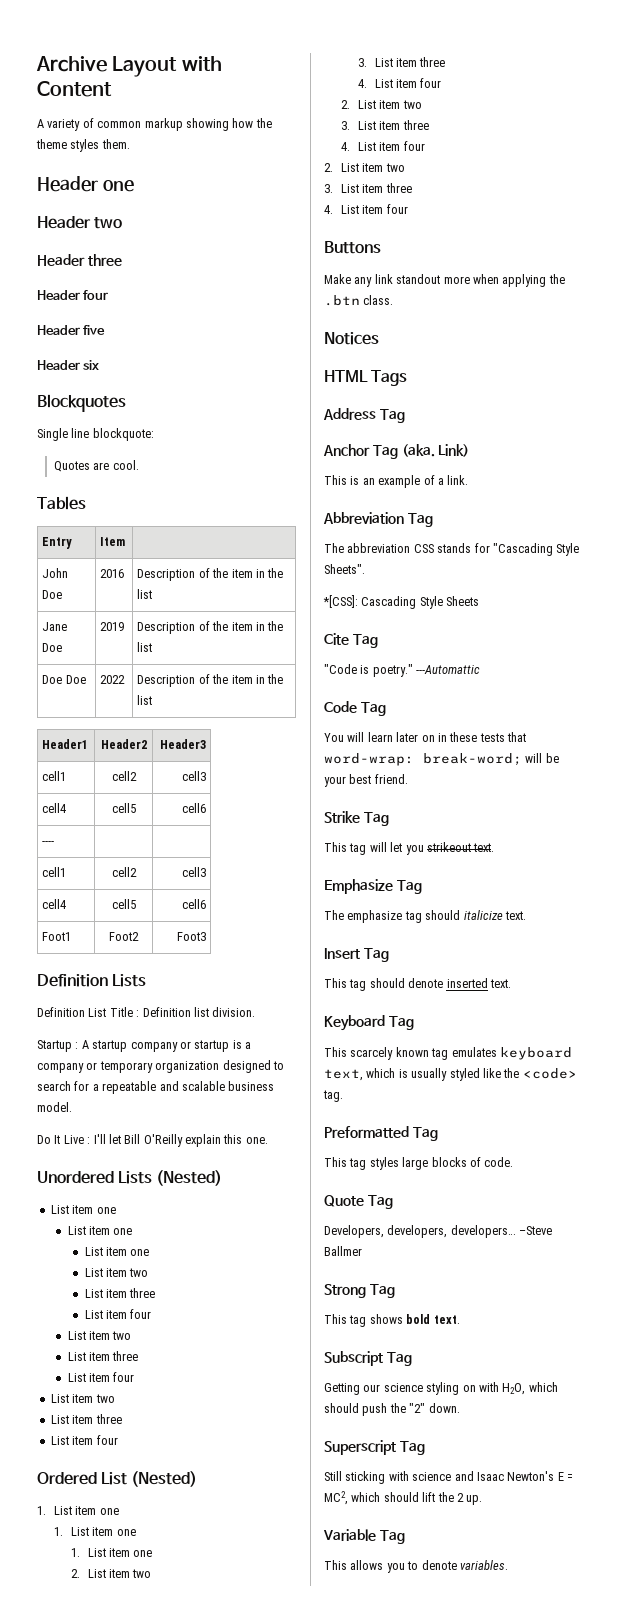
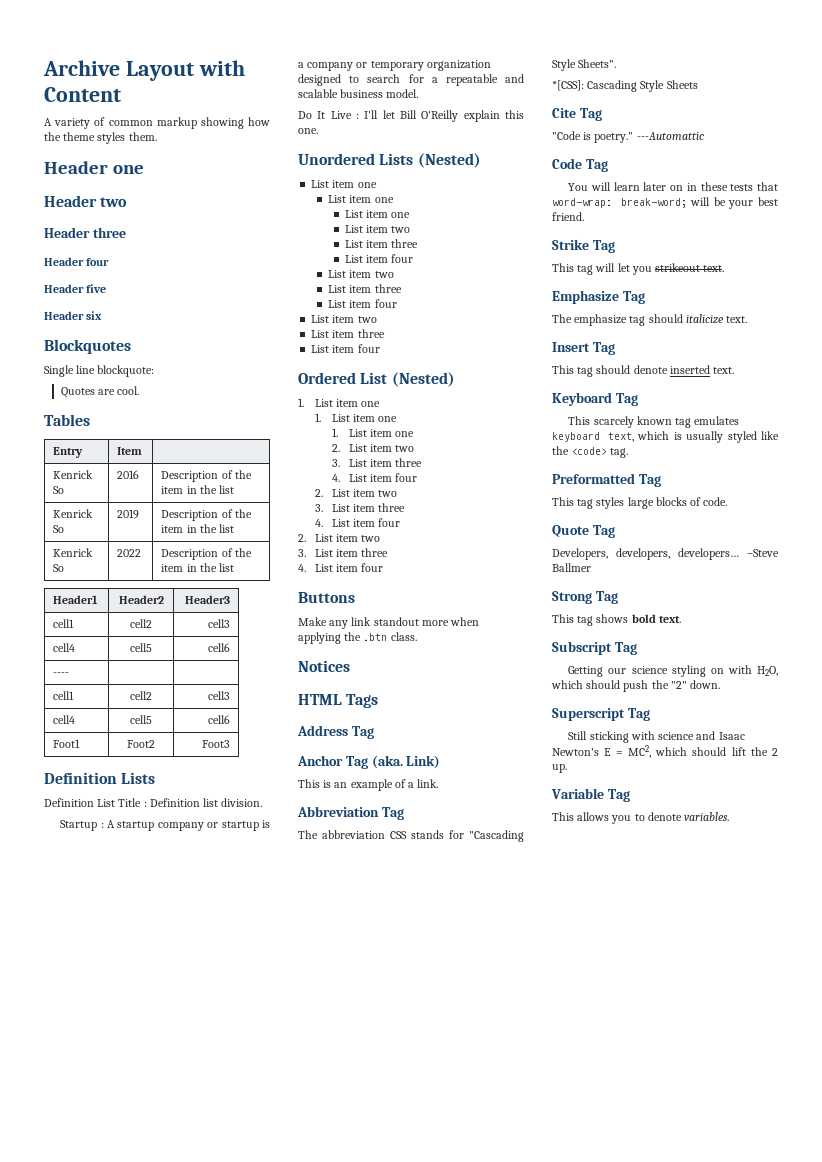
- John Doe | 2016 | Description of the item in the list
+ Kenrick So | 2016 | Description of the item in the list
- Jane Doe | 2019 | Description of the item in the list
+ Kenrick So | 2019 | Description of the item in the list
- Doe Doe | 2022 | Description of the item in the list
+ Kenrick So | 2022 | Description of the item in the list

